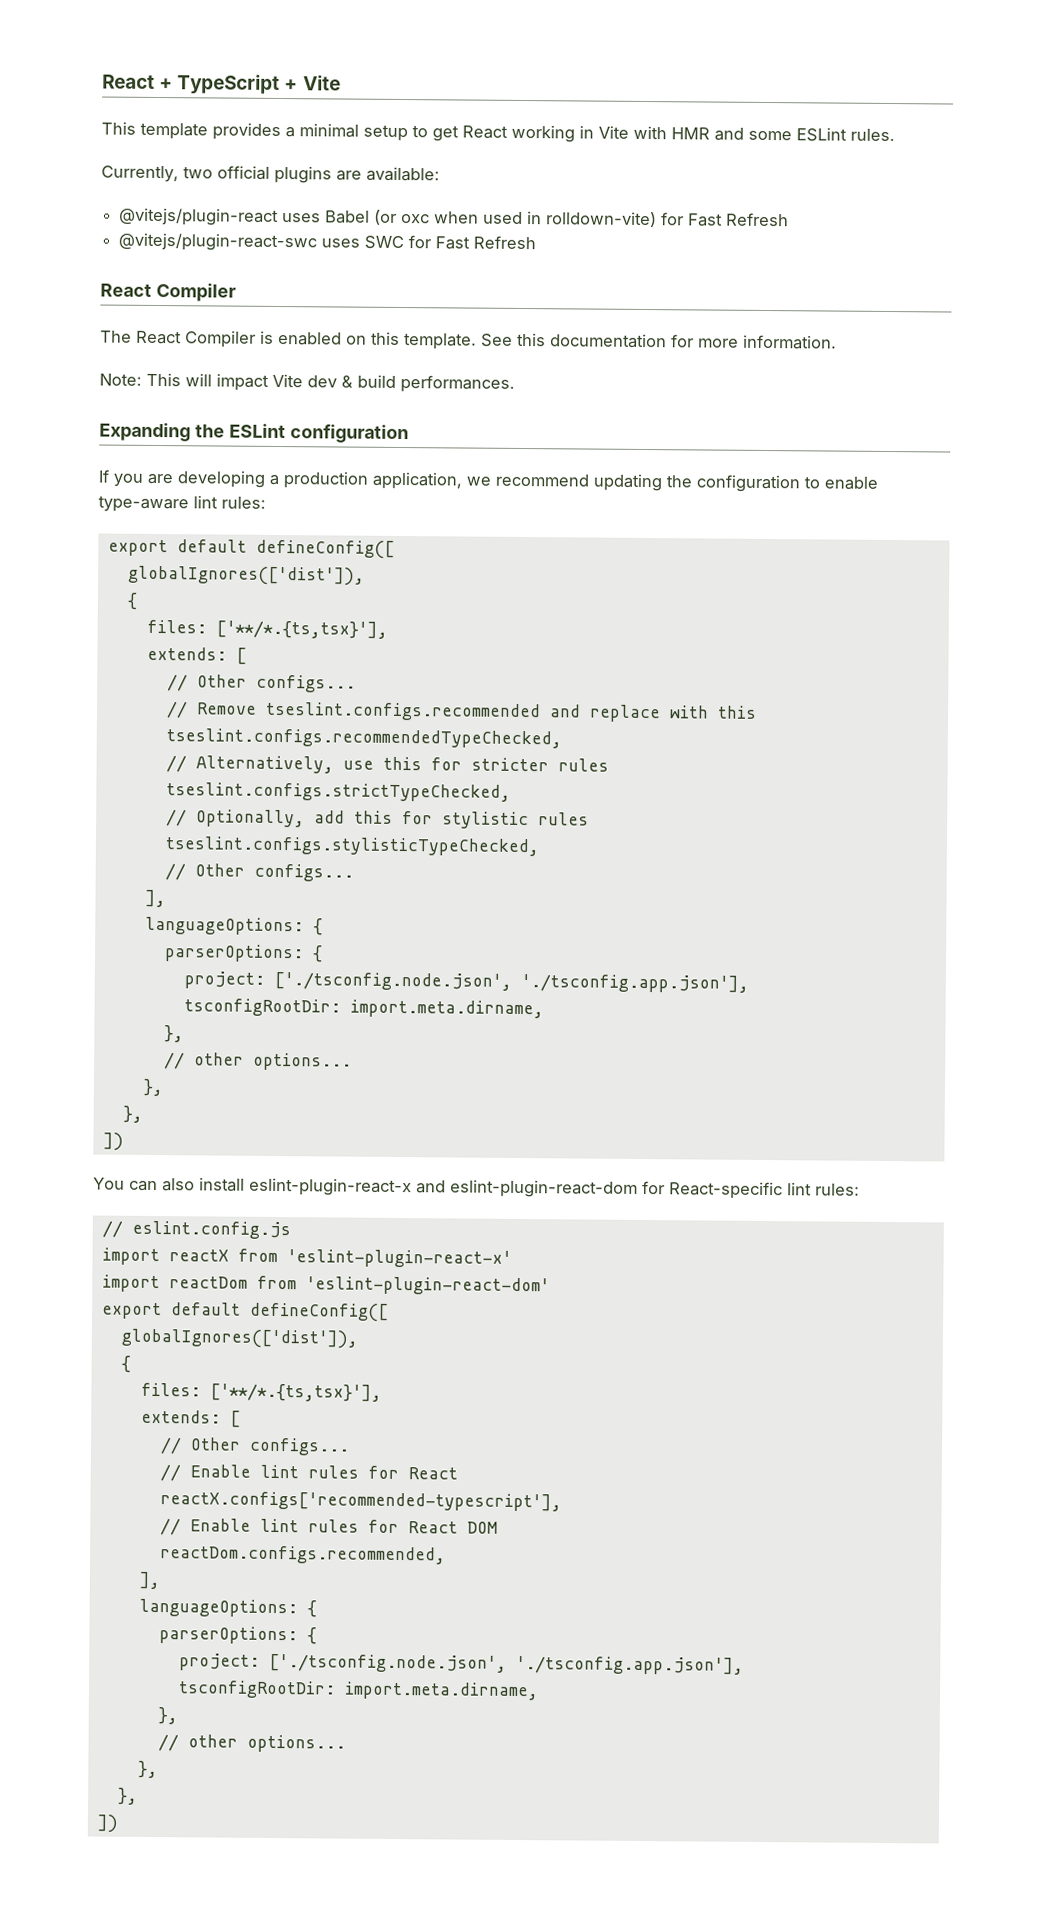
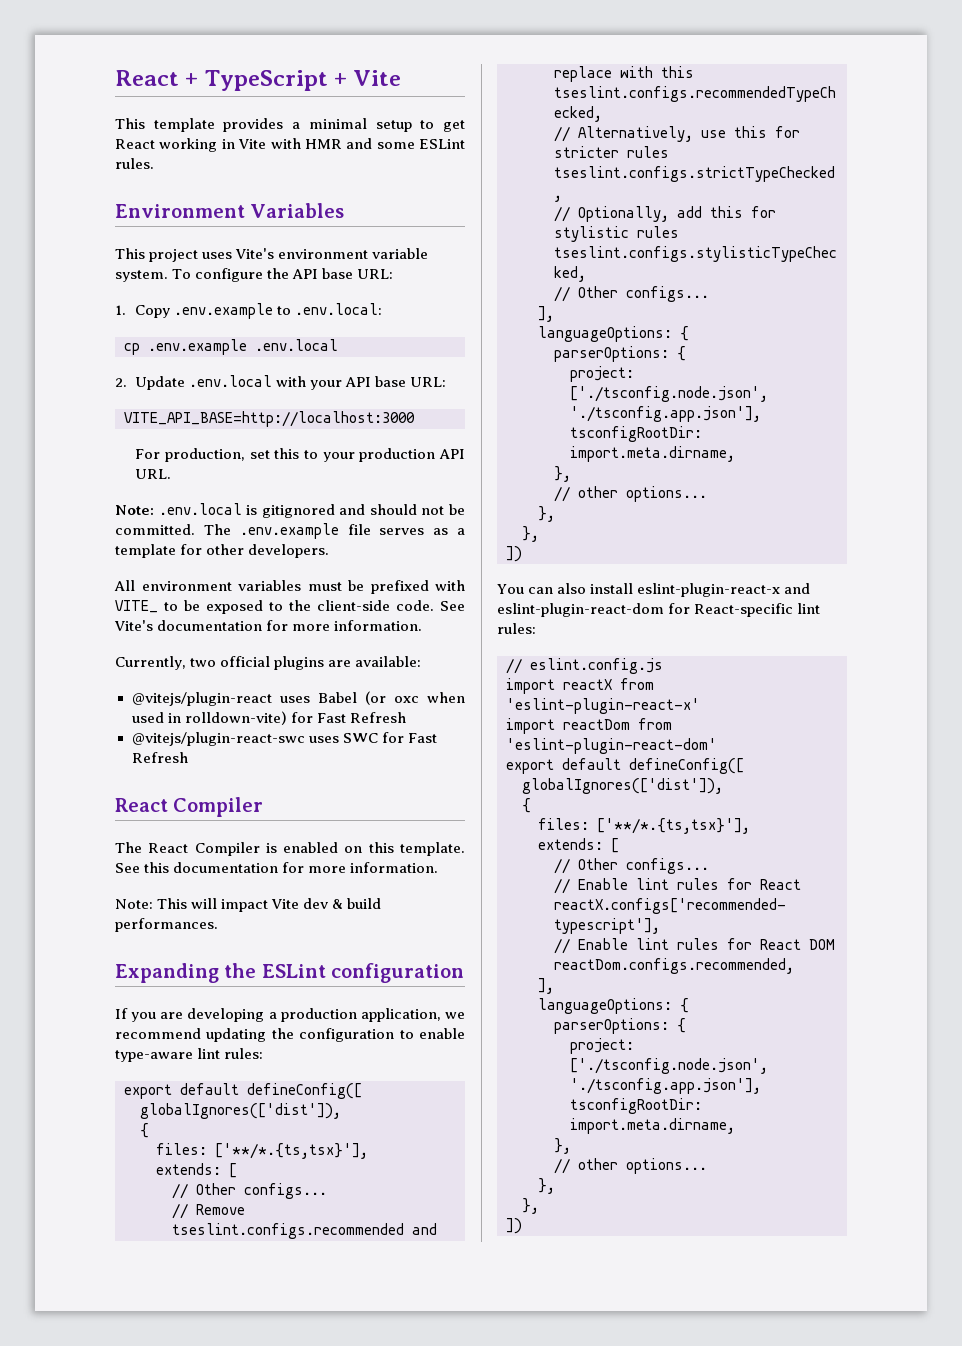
+ Environment Variables
+ This project uses Vite's environment variable system. To configure the API base URL:
+ 1. Copy .env.example to .env.local:
+ cp .env.example .env.local
+ 2. Update .env.local with your API base URL:
+ VITE_API_BASE=http://localhost:3000
+ For production, set this to your production API URL.
+ Note: .env.local is gitignored and should not be committed. The .env.example file serves as a template for other developers.
+ All environment variables must be prefixed with VITE_ to be exposed to the client-side code. See Vite's documentation for more information.

